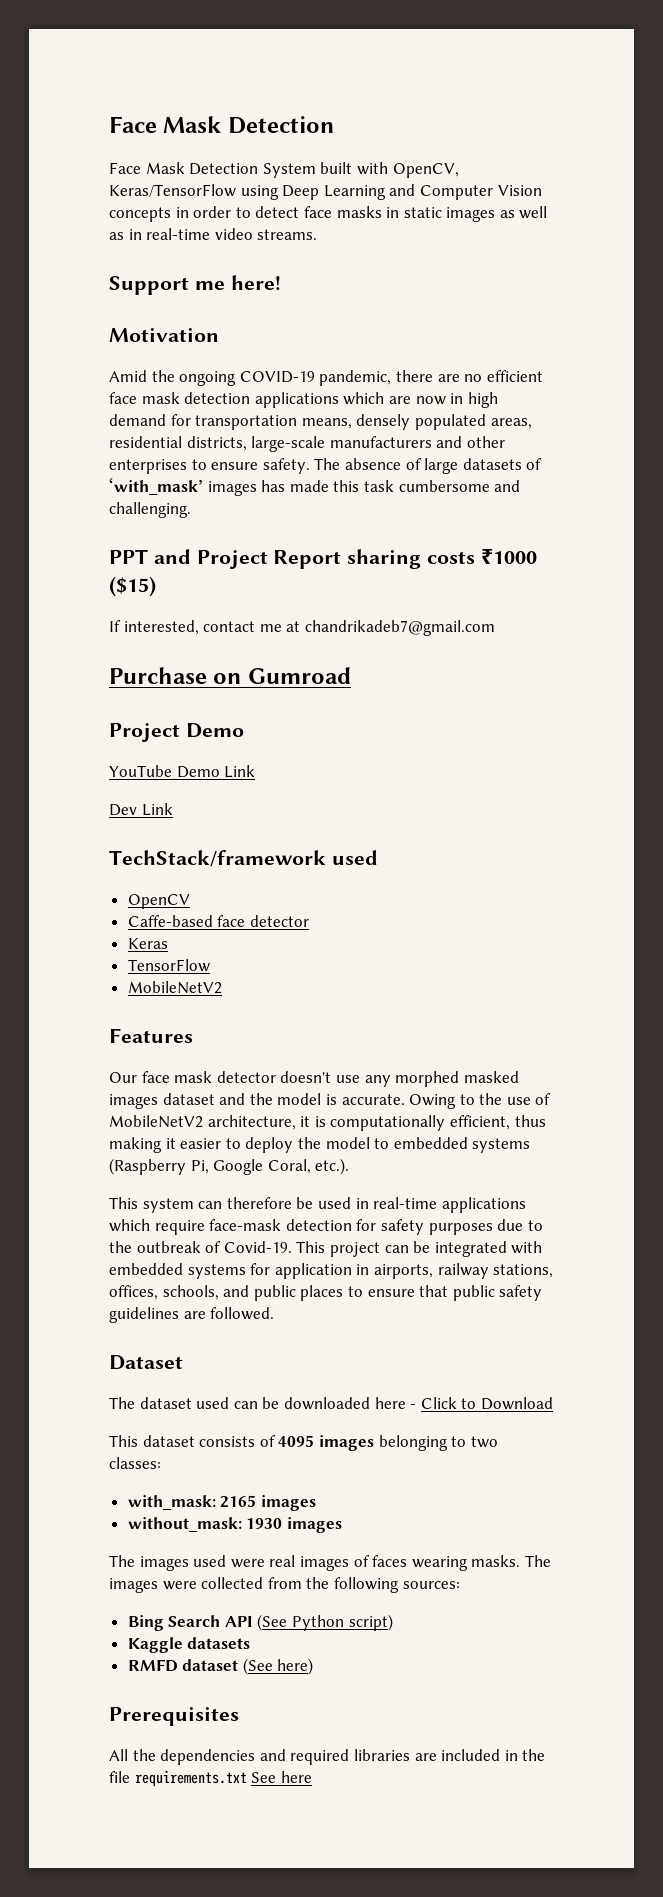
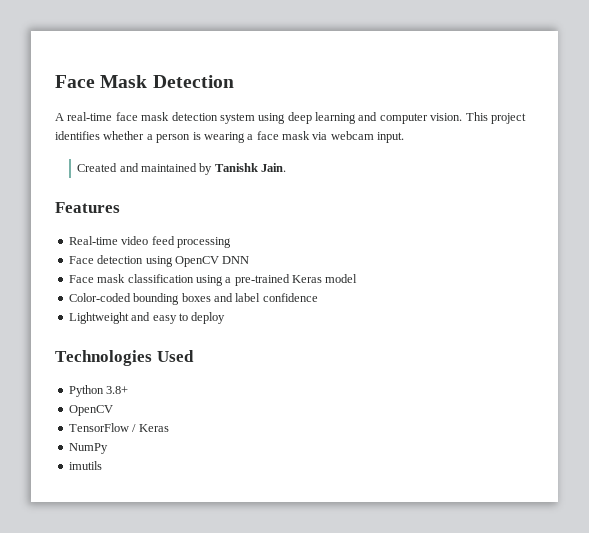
- Face Mask Detection System built with OpenCV, Keras/TensorFlow using Deep Learning and Computer Vision concepts in order to detect face masks in static images as well as in real-time video streams.
- Support me here!
- Motivation
- Amid the ongoing COVID-19 pandemic, there are no efficient face mask detection applications which are now in high demand for transportation means, densely populated areas, residential districts, large-scale manufacturers and other enterprises to ensure safety. The absence of large datasets of ‘with_mask’ images has made this task cumbersome and challenging.
- PPT and Project Report sharing costs ₹1000 ($15)
- If interested, contact me at chandrikadeb7@gmail.com
- Purchase on Gumroad
- Project Demo
- YouTube Demo Link
- Dev Link
- TechStack/framework used
+ A real-time face mask detection system using deep learning and computer vision. This project identifies whether a person is wearing a face mask via webcam input.
+ Created and maintained by Tanishk Jain.
+ Features
+ Real-time video feed processing
+ Face detection using OpenCV DNN
+ Face mask classification using a pre-trained Keras model
+ Color-coded bounding boxes and label confidence
+ Lightweight and easy to deploy
+ Technologies Used
+ Python 3.8+
  OpenCV
- Caffe-based face detector
- Keras
- TensorFlow
- MobileNetV2
- Features
- Our face mask detector doesn't use any morphed masked images dataset and the model is accurate. Owing to the use of MobileNetV2 architecture, it is computationally efficient, thus making it easier to deploy the model to embedded systems (Raspberry Pi, Google Coral, etc.).
- This system can therefore be used in real-time applications which require face-mask detection for safety purposes due to the outbreak of Covid-19. This project can be integrated with embedded systems for application in airports, railway stations, offices, schools, and public places to ensure that public safety guidelines are followed.
- Dataset
- The dataset used can be downloaded here - Click to Download
- This dataset consists of 4095 images belonging to two classes:
- with_mask: 2165 images
- without_mask: 1930 images
- The images used were real images of faces wearing masks. The images were collected from the following sources:
- Bing Search API (See Python script)
- Kaggle datasets
- RMFD dataset (See here)
- Prerequisites
- All the dependencies and required libraries are included in the file requirements.txt See here
+ TensorFlow / Keras
+ NumPy
+ imutils

